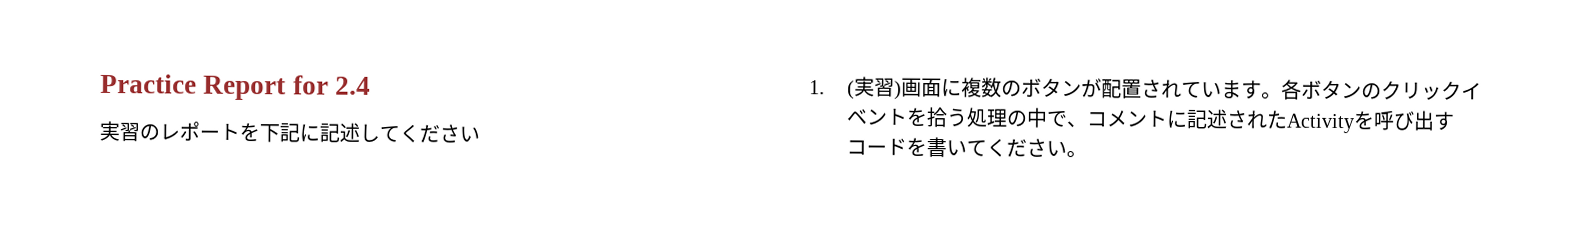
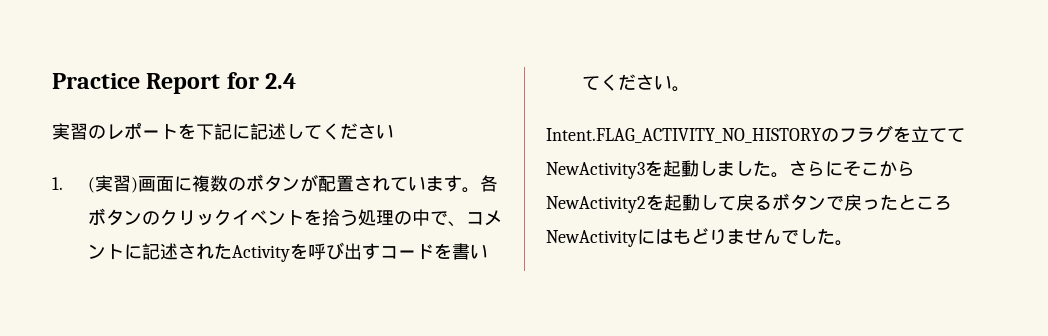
+ Intent.FLAG_ACTIVITY_NO_HISTORYのフラグを立ててNewActivity3を起動しました。さらにそこからNewActivity2を起動して戻るボタンで戻ったところNewActivityにはもどりませんでした。

